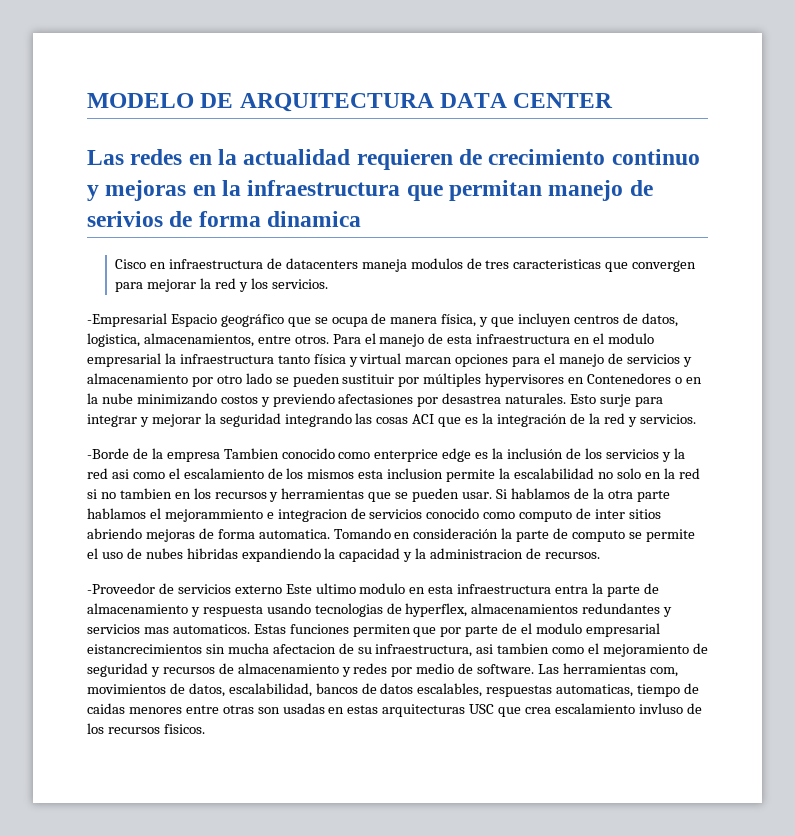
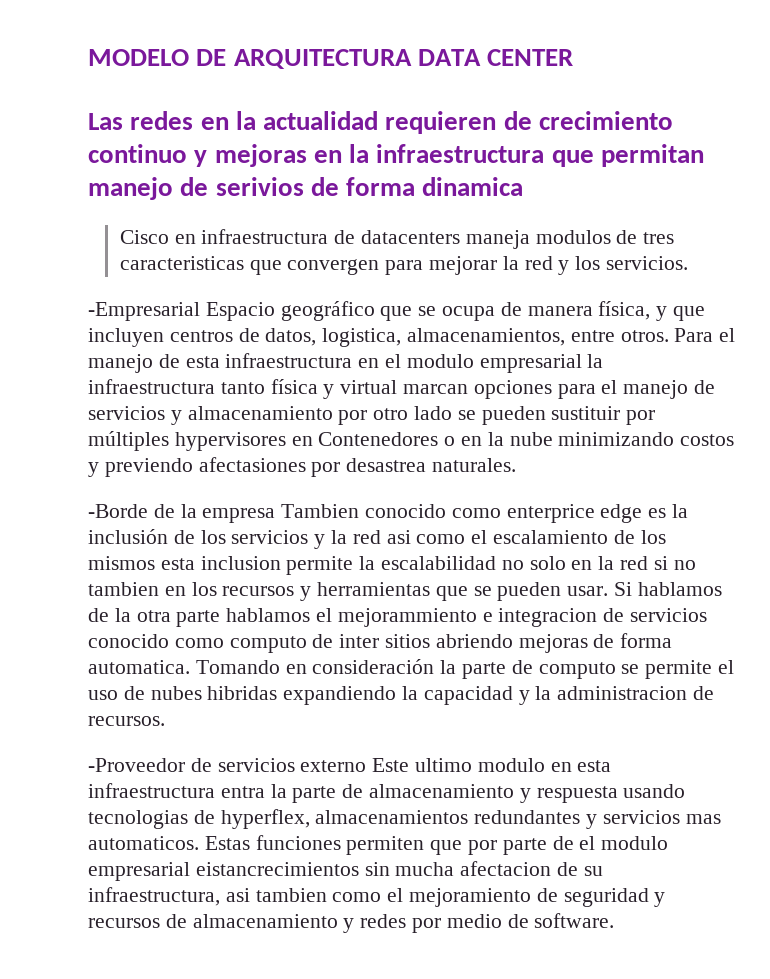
- Esto surje para integrar y mejorar la seguridad integrando las cosas ACI que es la integración de la red y servicios.
- Las herramientas com, movimientos de datos, escalabilidad, bancos de datos escalables, respuestas automaticas, tiempo de caidas menores entre otras son usadas en estas arquitecturas USC que crea escalamiento invluso de los recursos fisicos.

